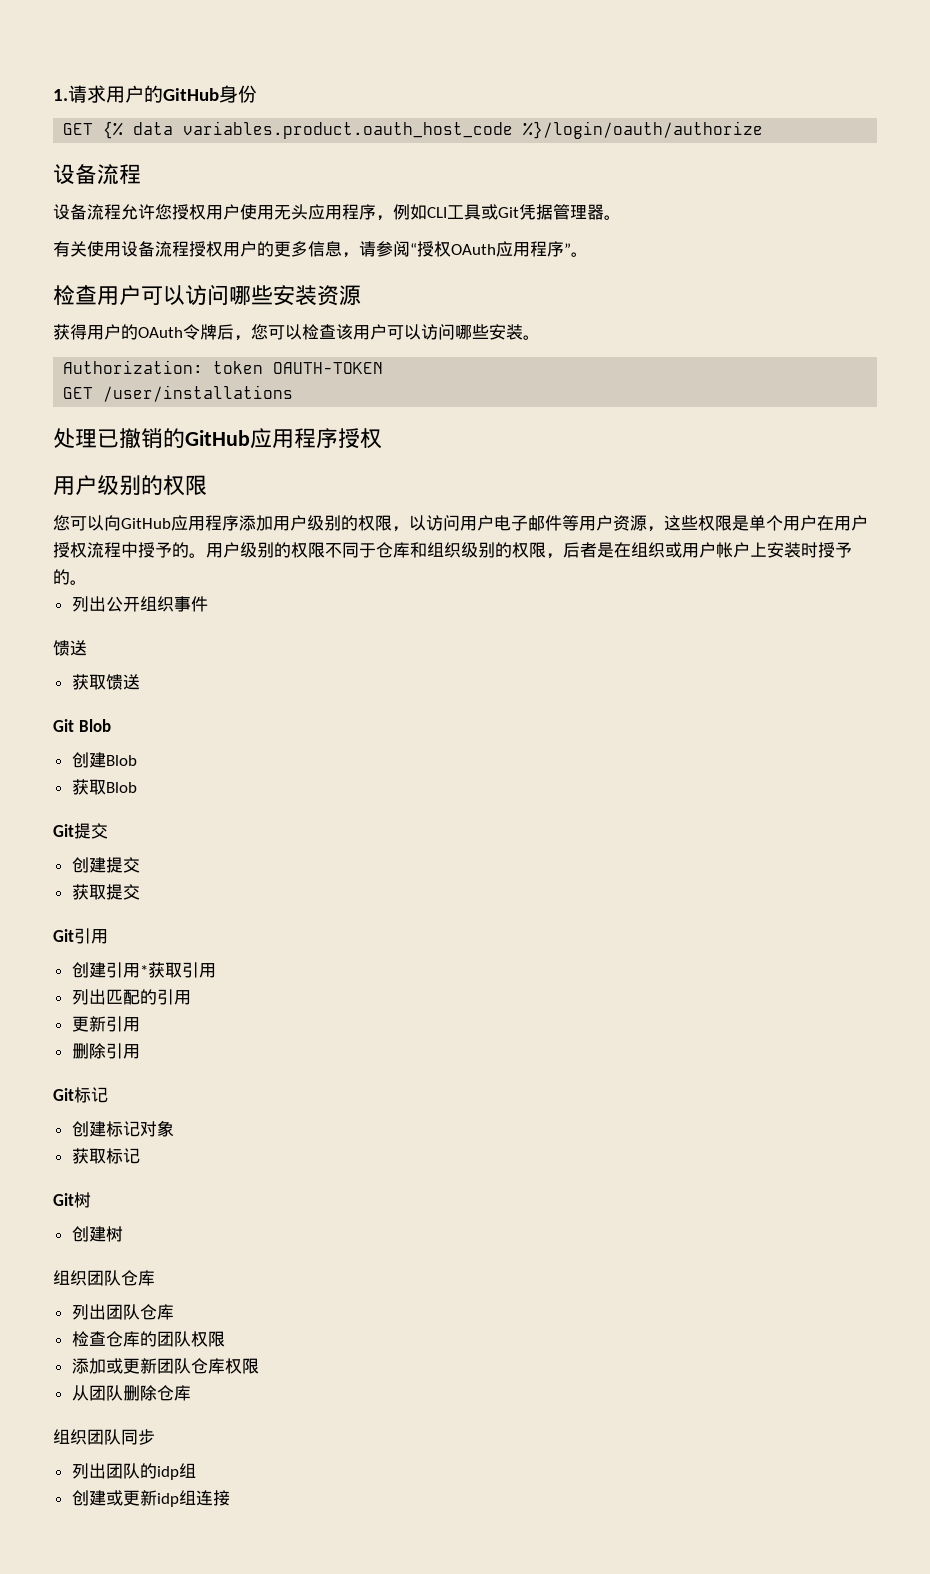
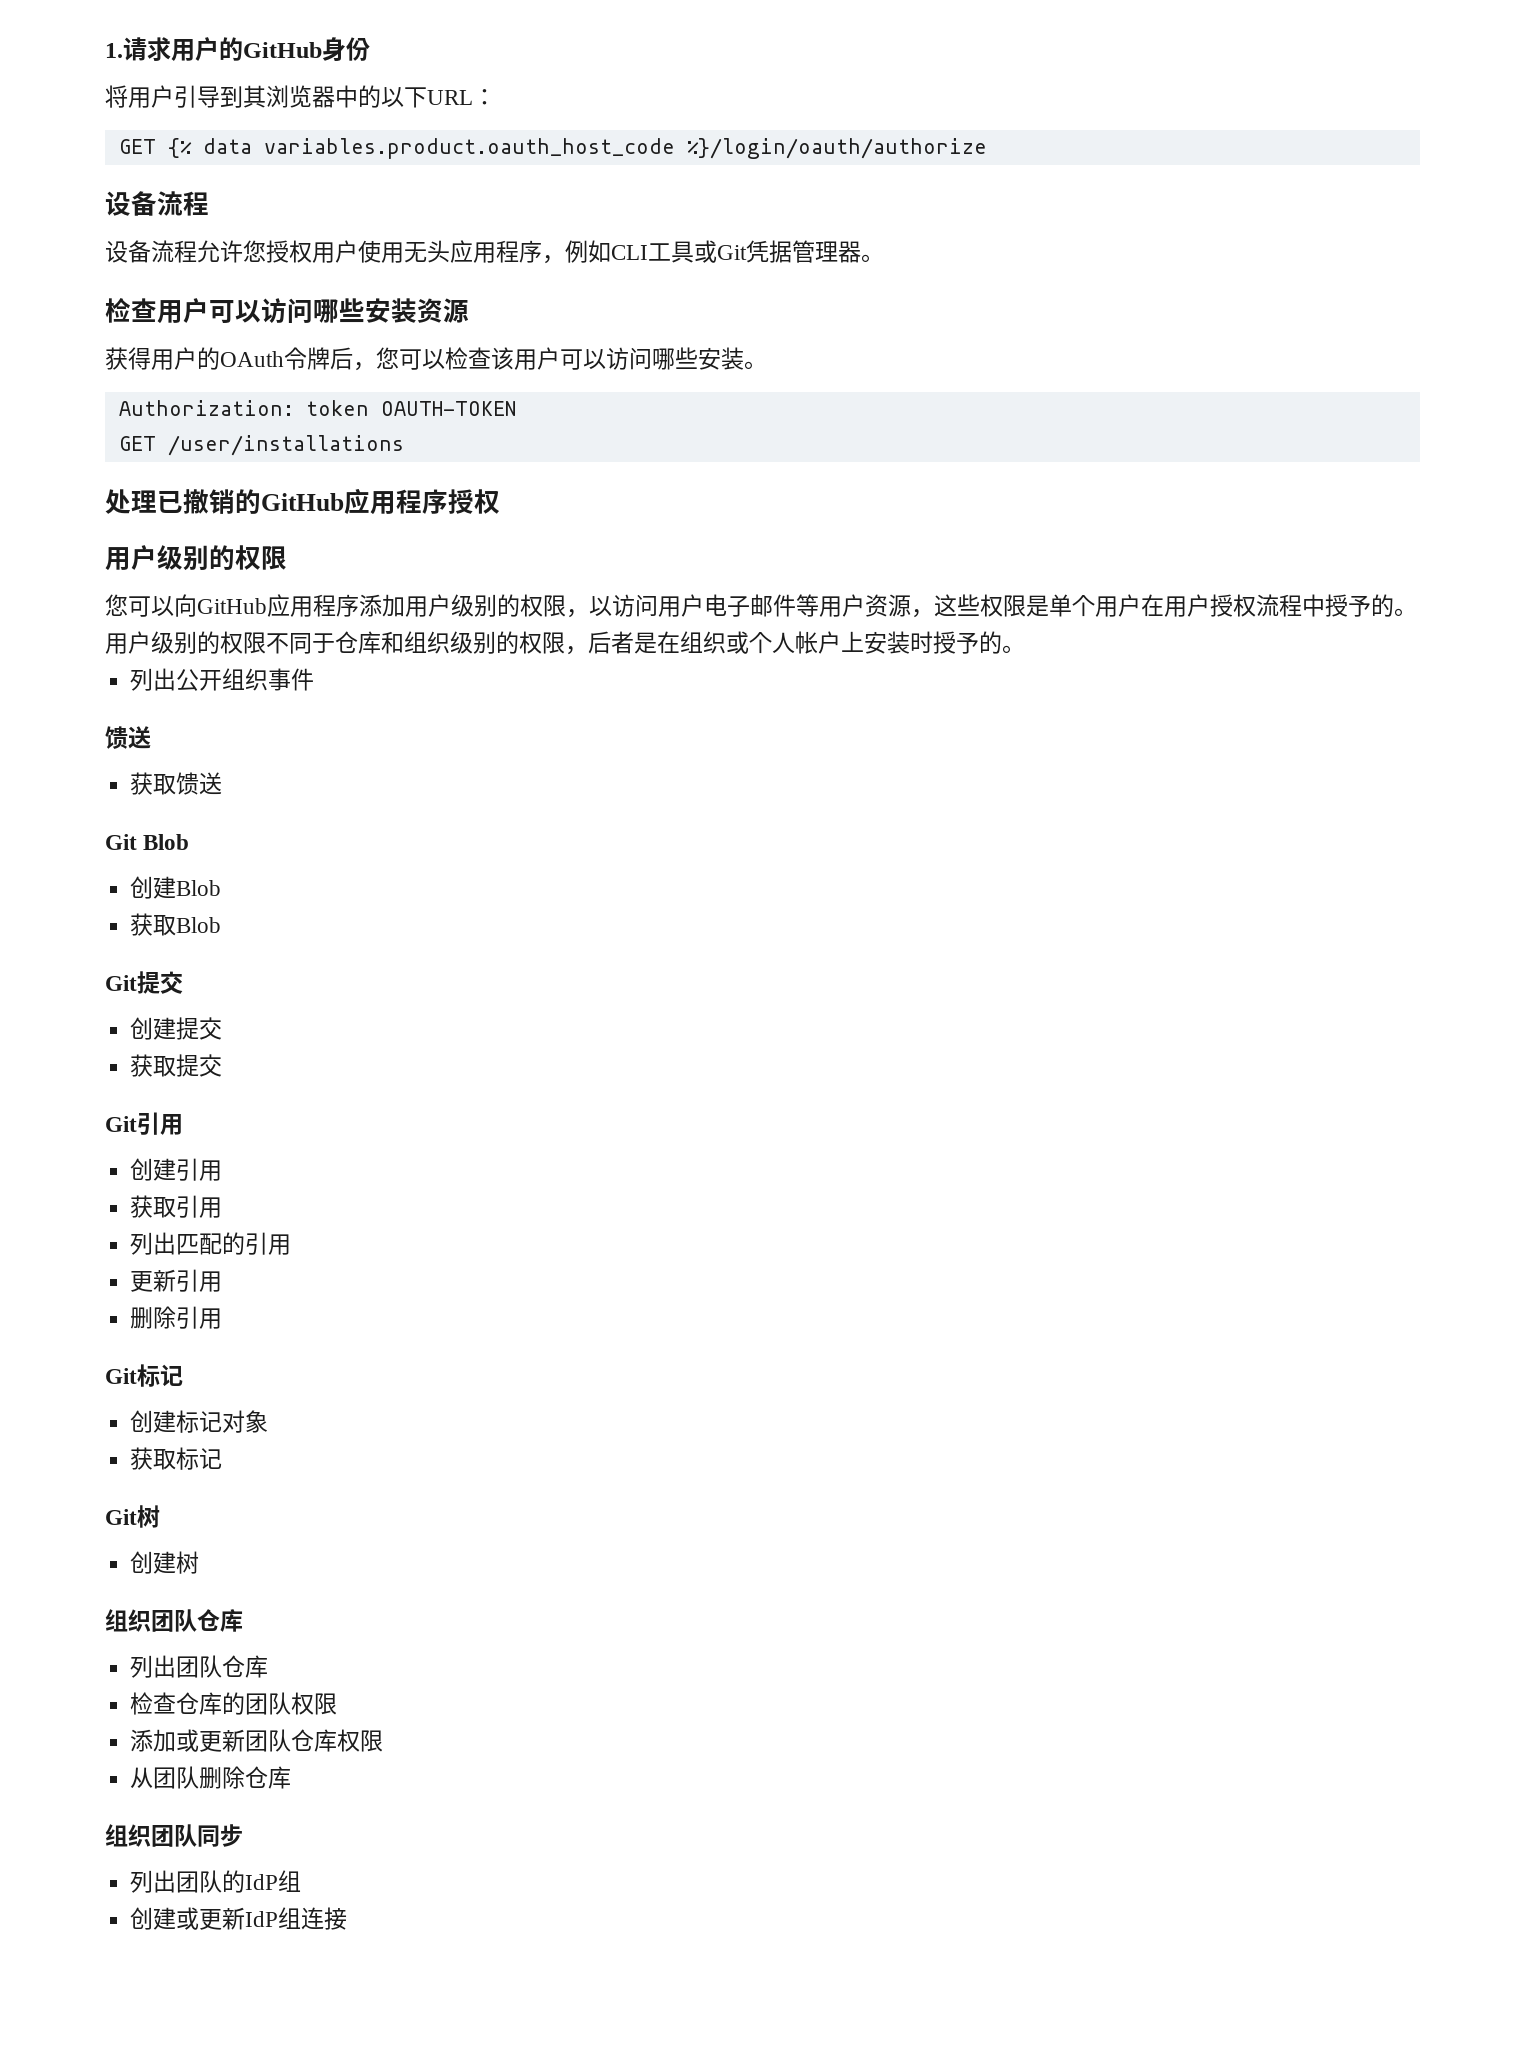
+ 将用户引导到其浏览器中的以下URL：
- 有关使用设备流程授权用户的更多信息，请参阅“授权OAuth应用程序”。
- 用户级别的权限不同于仓库和组织级别的权限，后者是在组织或用户帐户上安装时授予的。
+ 用户级别的权限不同于仓库和组织级别的权限，后者是在组织或个人帐户上安装时授予的。
- 创建引用*获取引用
+ 创建引用
+ 获取引用
- 列出团队的idp组
+ 列出团队的IdP组
- 创建或更新idp组连接
+ 创建或更新IdP组连接

